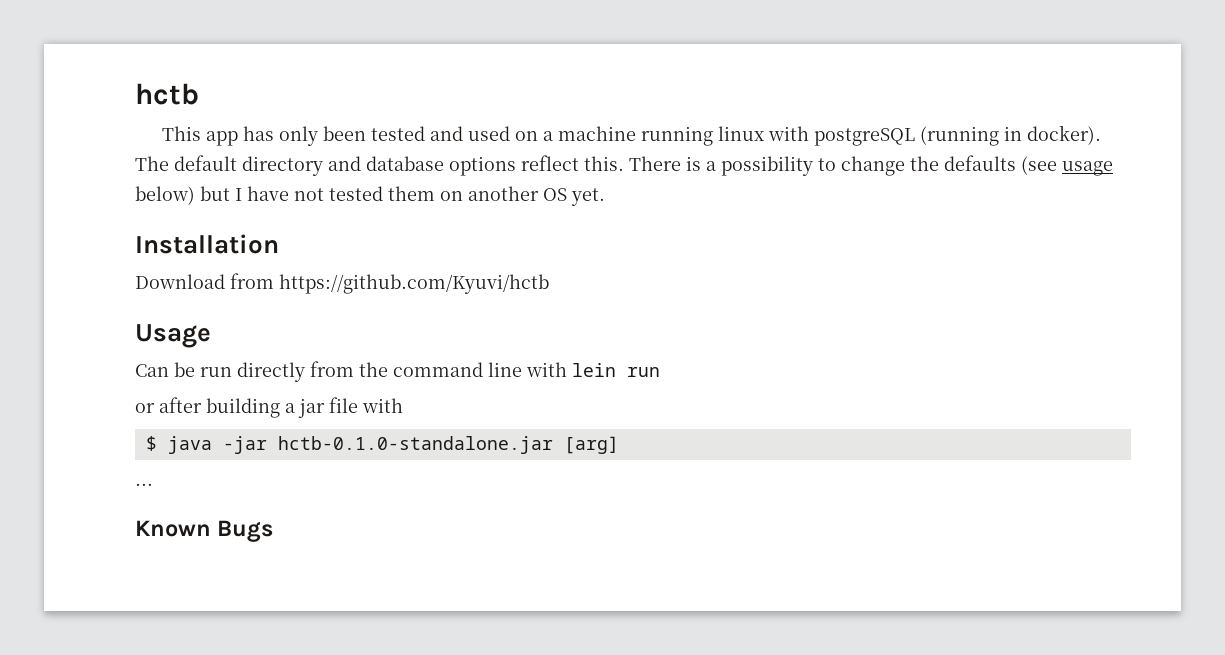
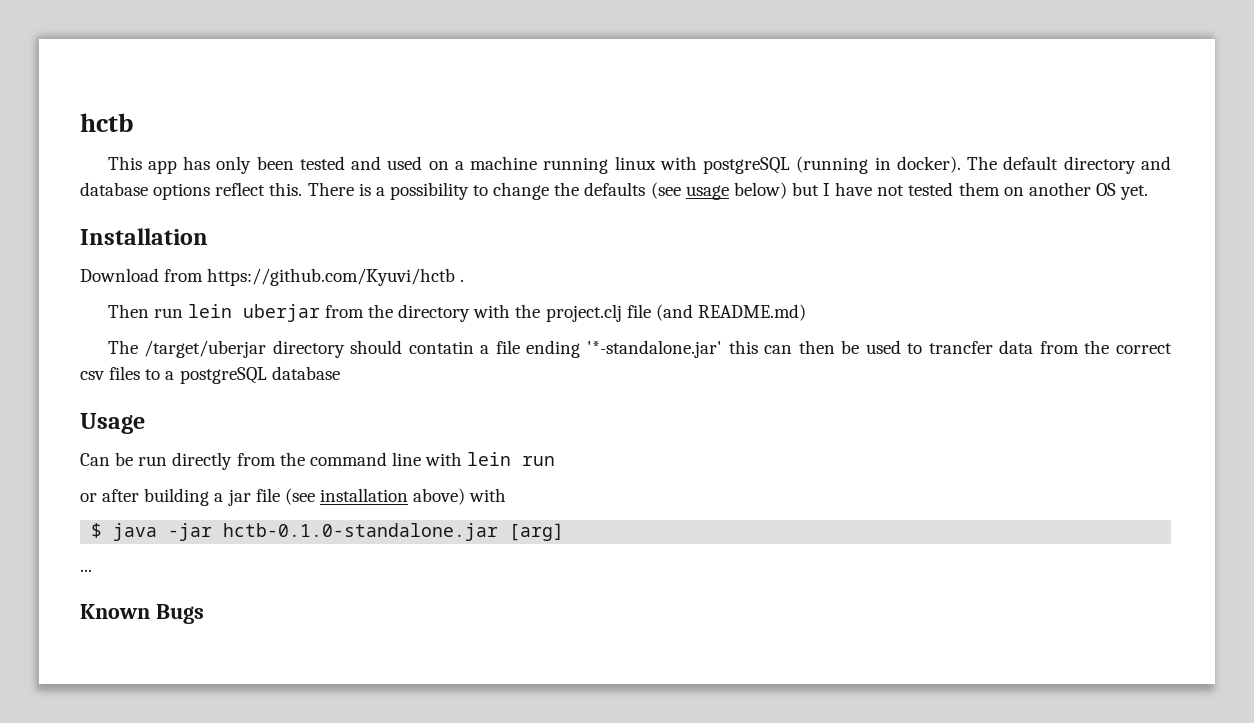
- Download from https://github.com/Kyuvi/hctb
+ Download from https://github.com/Kyuvi/hctb .
+ Then run lein uberjar from the directory with the project.clj file (and README.md)
+ The /target/uberjar directory should contatin a file ending '*-standalone.jar' this can then be used to trancfer data from the correct csv files to a postgreSQL database
- or after building a jar file with
+ or after building a jar file (see installation above) with

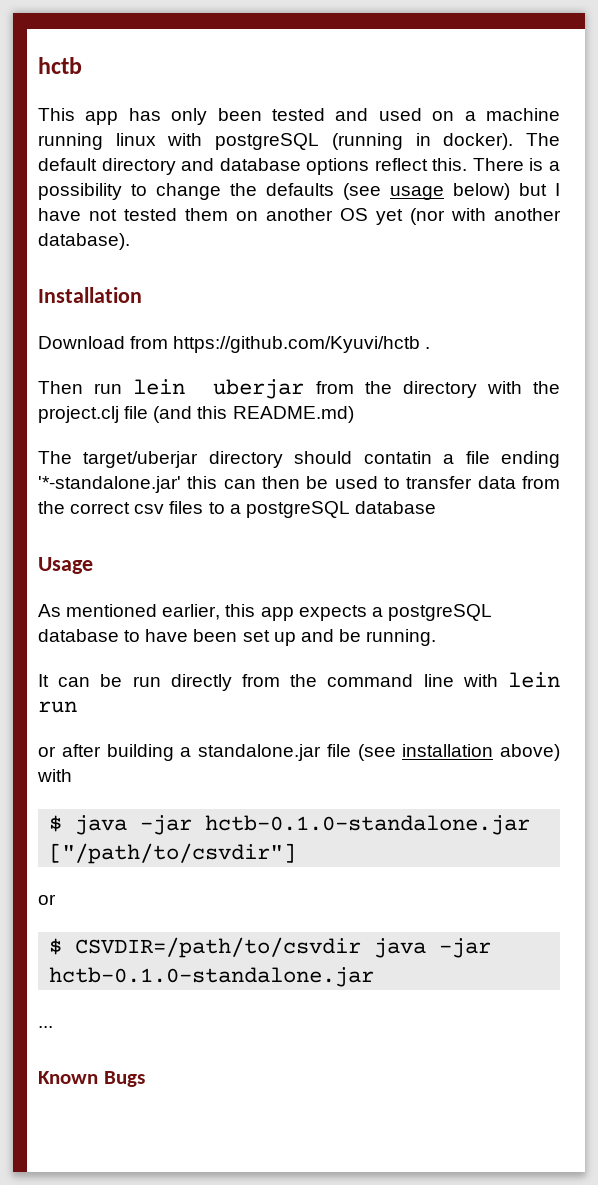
- There is a possibility to change the defaults (see usage below) but I have not tested them on another OS yet.
+ There is a possibility to change the defaults (see usage below) but I have not tested them on another OS yet (nor with another database).
- Then run lein uberjar from the directory with the project.clj file (and README.md)
+ Then run lein uberjar from the directory with the project.clj file (and this README.md)
- The /target/uberjar directory should contatin a file ending '*-standalone.jar' this can then be used to trancfer data from the correct csv files to a postgreSQL database
+ The target/uberjar directory should contatin a file ending '*-standalone.jar' this can then be used to transfer data from the correct csv files to a postgreSQL database
- Can be run directly from the command line with lein run
+ As mentioned earlier, this app expects a postgreSQL database to have been set up and be running.
+ It can be run directly from the command line with lein run
- or after building a jar file (see installation above) with
+ or after building a standalone.jar file (see installation above) with
- $ java -jar hctb-0.1.0-standalone.jar [arg]
+ $ java -jar hctb-0.1.0-standalone.jar ["/path/to/csvdir"]
+ or
+ $ CSVDIR=/path/to/csvdir java -jar hctb-0.1.0-standalone.jar

